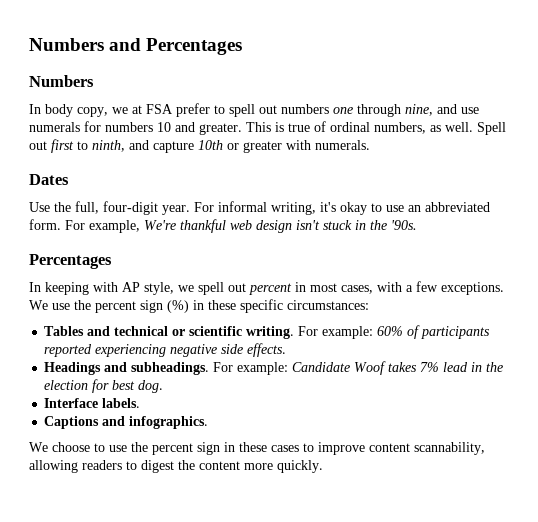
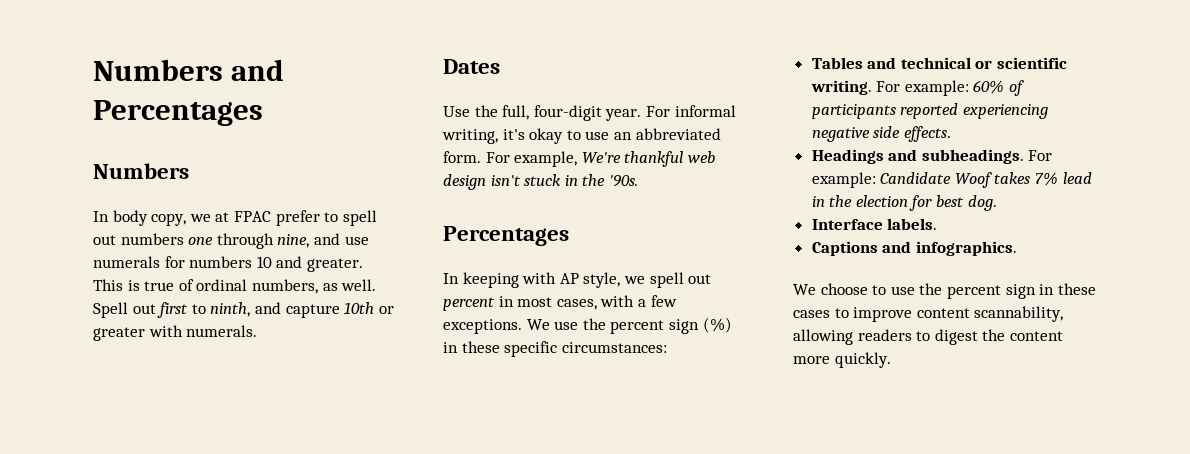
- In body copy, we at FSA prefer to spell out numbers one through nine, and use numerals for numbers 10 and greater.
+ In body copy, we at FPAC prefer to spell out numbers one through nine, and use numerals for numbers 10 and greater.

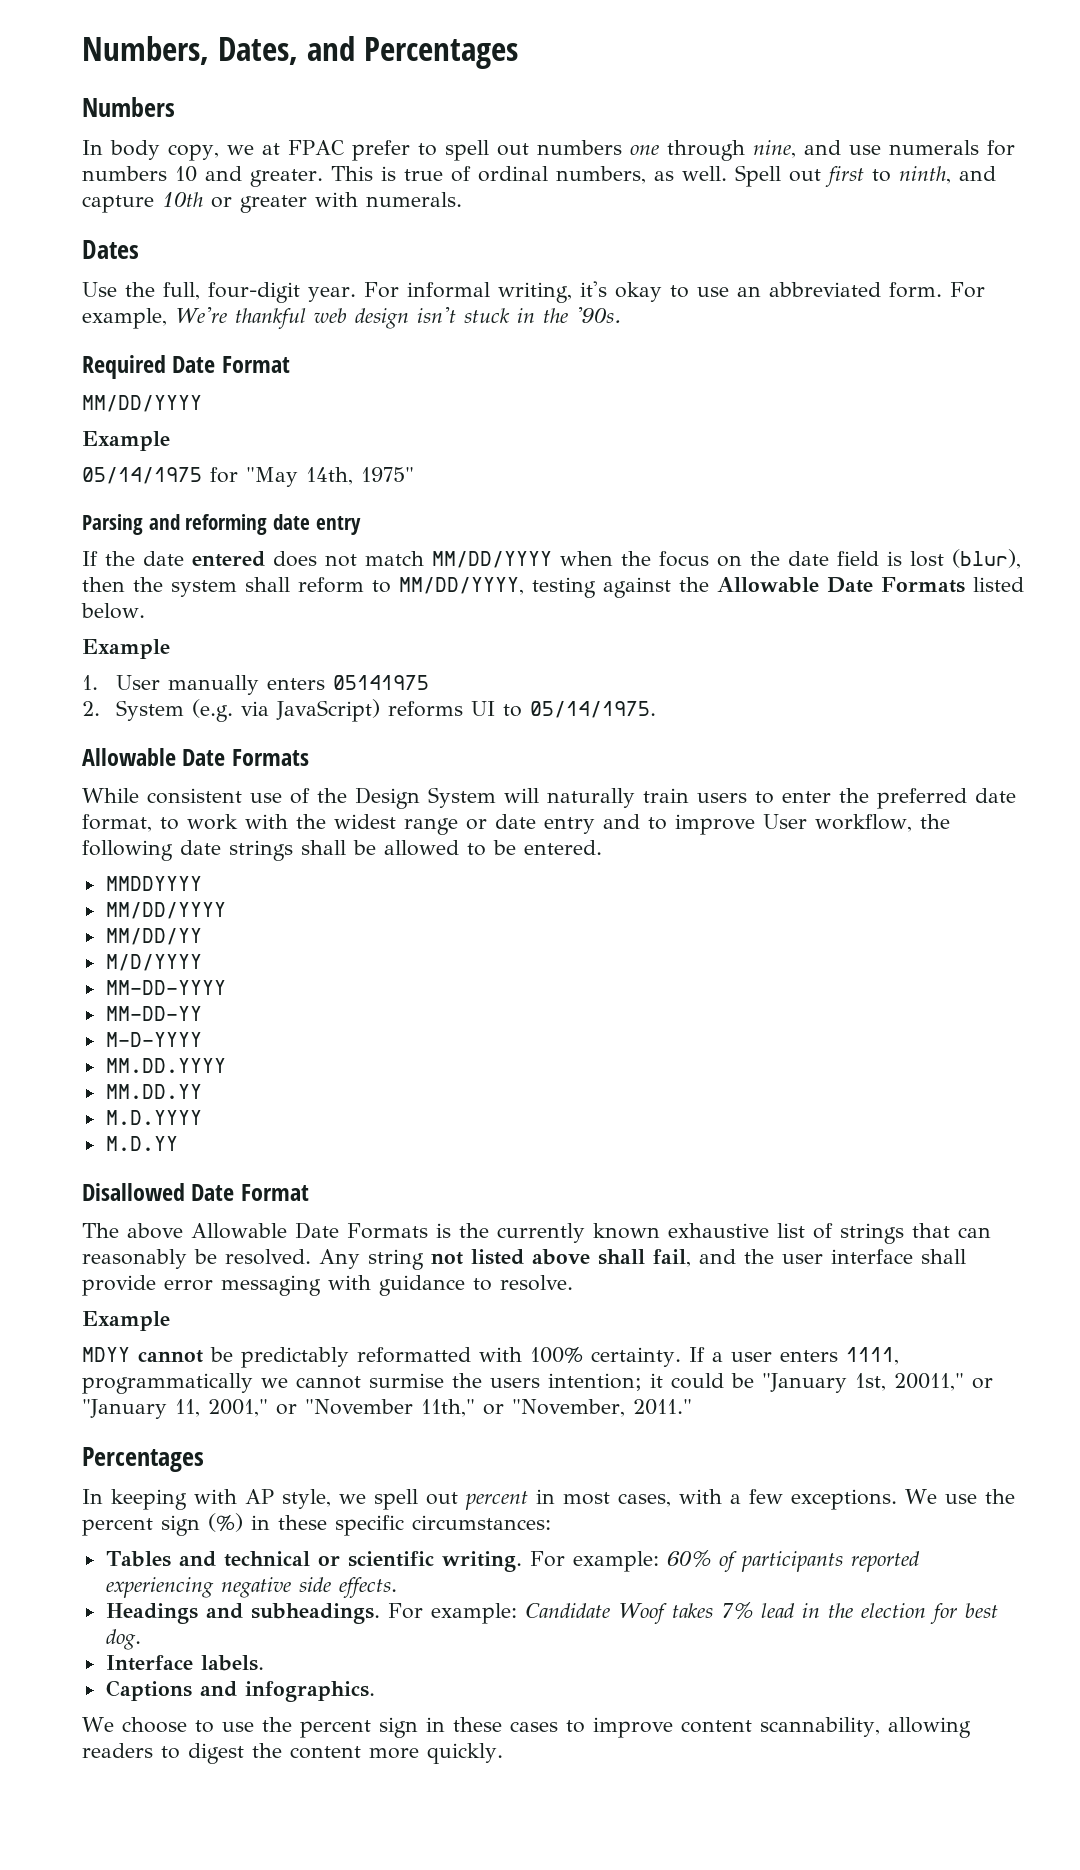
- Numbers and Percentages
+ Numbers, Dates, and Percentages
+ Required Date Format
+ MM/DD/YYYY
+ Example
+ 05/14/1975 for "May 14th, 1975"
+ Parsing and reforming date entry
+ If the date entered does not match MM/DD/YYYY when the focus on the date field is lost (blur), then the system shall reform to MM/DD/YYYY, testing against the Allowable Date Formats listed below.
+ Example
+ 1. User manually enters 05141975
+ 2. System (e.g. via JavaScript) reforms UI to 05/14/1975.
+ Allowable Date Formats
+ While consistent use of the Design System will naturally train users to enter the preferred date format, to work with the widest range or date entry and to improve User workflow, the following date strings shall be allowed to be entered.
+ MMDDYYYY
+ MM/DD/YYYY
+ MM/DD/YY
+ M/D/YYYY
+ MM-DD-YYYY
+ MM-DD-YY
+ M-D-YYYY
+ MM.DD.YYYY
+ MM.DD.YY
+ M.D.YYYY
+ M.D.YY
+ Disallowed Date Format
+ The above Allowable Date Formats is the currently known exhaustive list of strings that can reasonably be resolved. Any string not listed above shall fail, and the user interface shall provide error messaging with guidance to resolve.
+ Example
+ MDYY cannot be predictably reformatted with 100% certainty. If a user enters 1111, programmatically we cannot surmise the users intention; it could be "January 1st, 20011," or "January 11, 2001," or "November 11th," or "November, 2011."

